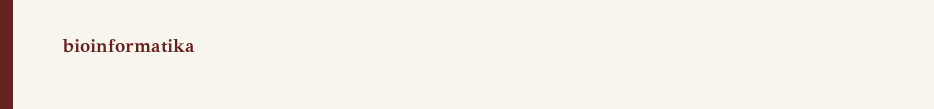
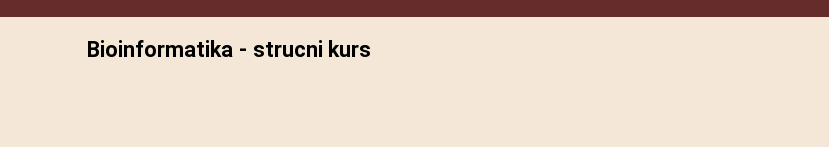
- bioinformatika
+ Bioinformatika - strucni kurs

